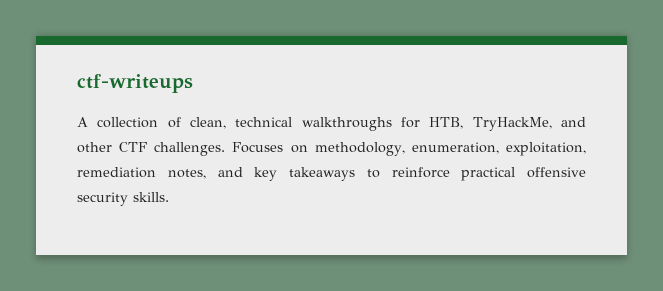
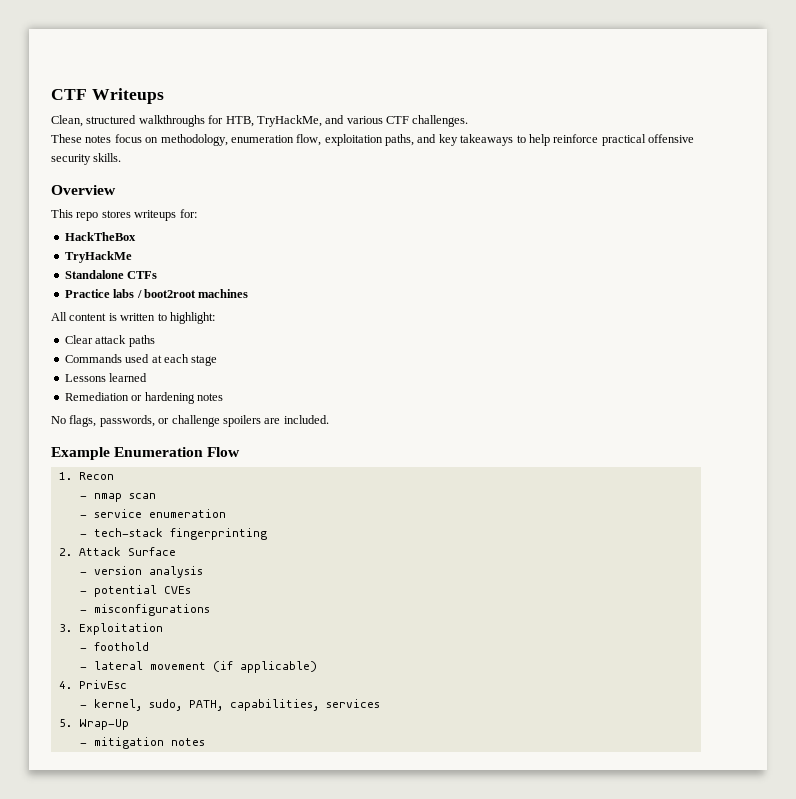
- ctf-writeups
- A collection of clean, technical walkthroughs for HTB, TryHackMe, and other CTF challenges. Focuses on methodology, enumeration, exploitation, remediation notes, and key takeaways to reinforce practical offensive security skills.
+ CTF Writeups
+ Clean, structured walkthroughs for HTB, TryHackMe, and various CTF challenges.
+ These notes focus on methodology, enumeration flow, exploitation paths, and key takeaways to help reinforce practical offensive security skills.
+ Overview
+ This repo stores writeups for:
+ HackTheBox
+ TryHackMe
+ Standalone CTFs
+ Practice labs / boot2root machines
+ All content is written to highlight:
+ Clear attack paths
+ Commands used at each stage
+ Lessons learned
+ Remediation or hardening notes
+ No flags, passwords, or challenge spoilers are included.
+ Example Enumeration Flow
+ 1. Recon
+ - nmap scan
+ - service enumeration
+ - tech-stack fingerprinting
+ 2. Attack Surface
+ - version analysis
+ - potential CVEs
+ - misconfigurations
+ 3. Exploitation
+ - foothold
+ - lateral movement (if applicable)
+ 4. PrivEsc
+ - kernel, sudo, PATH, capabilities, services
+ 5. Wrap-Up
+ - mitigation notes

